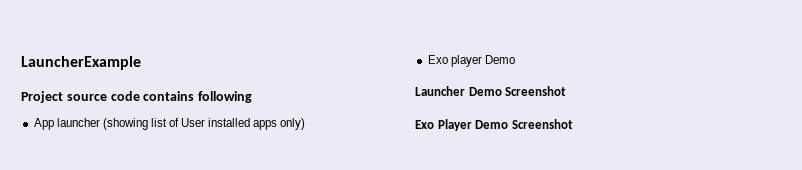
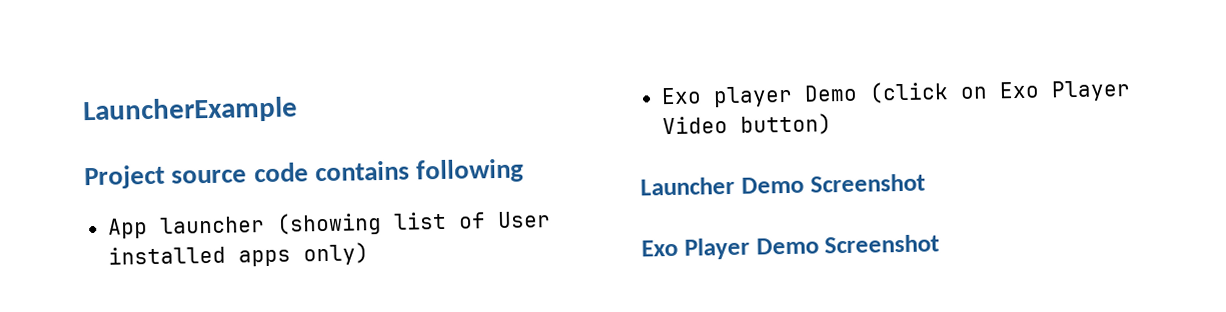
- Exo player Demo
+ Exo player Demo (click on Exo Player Video button)

